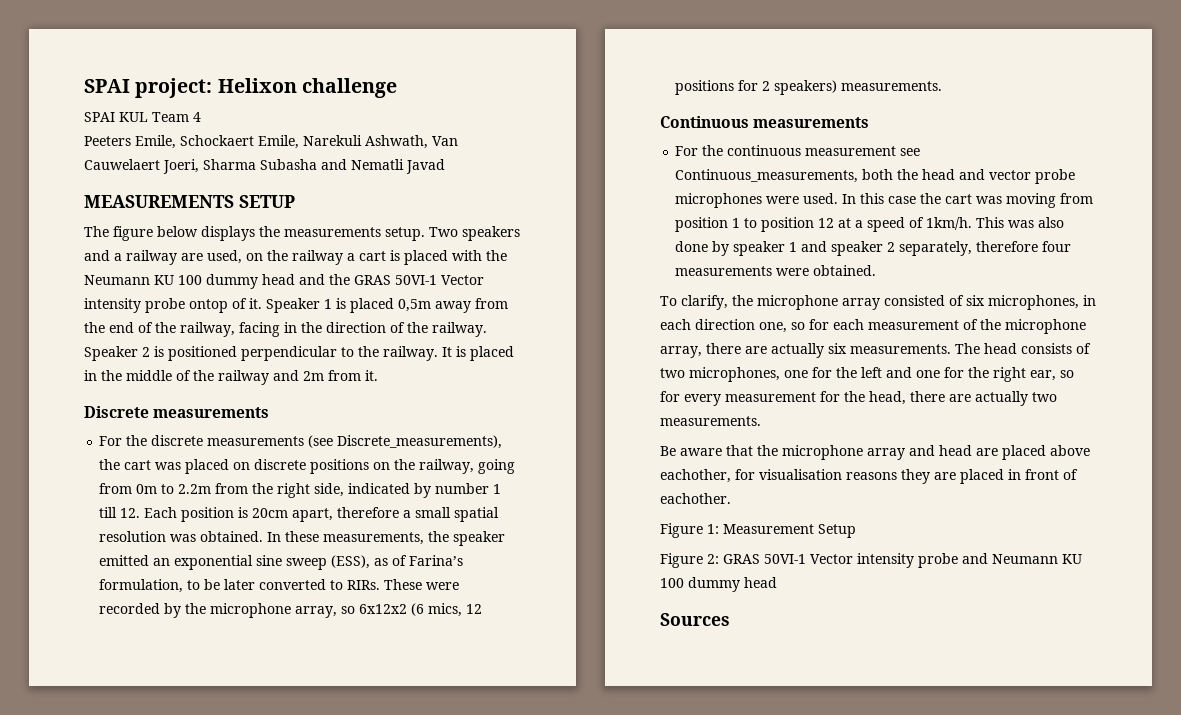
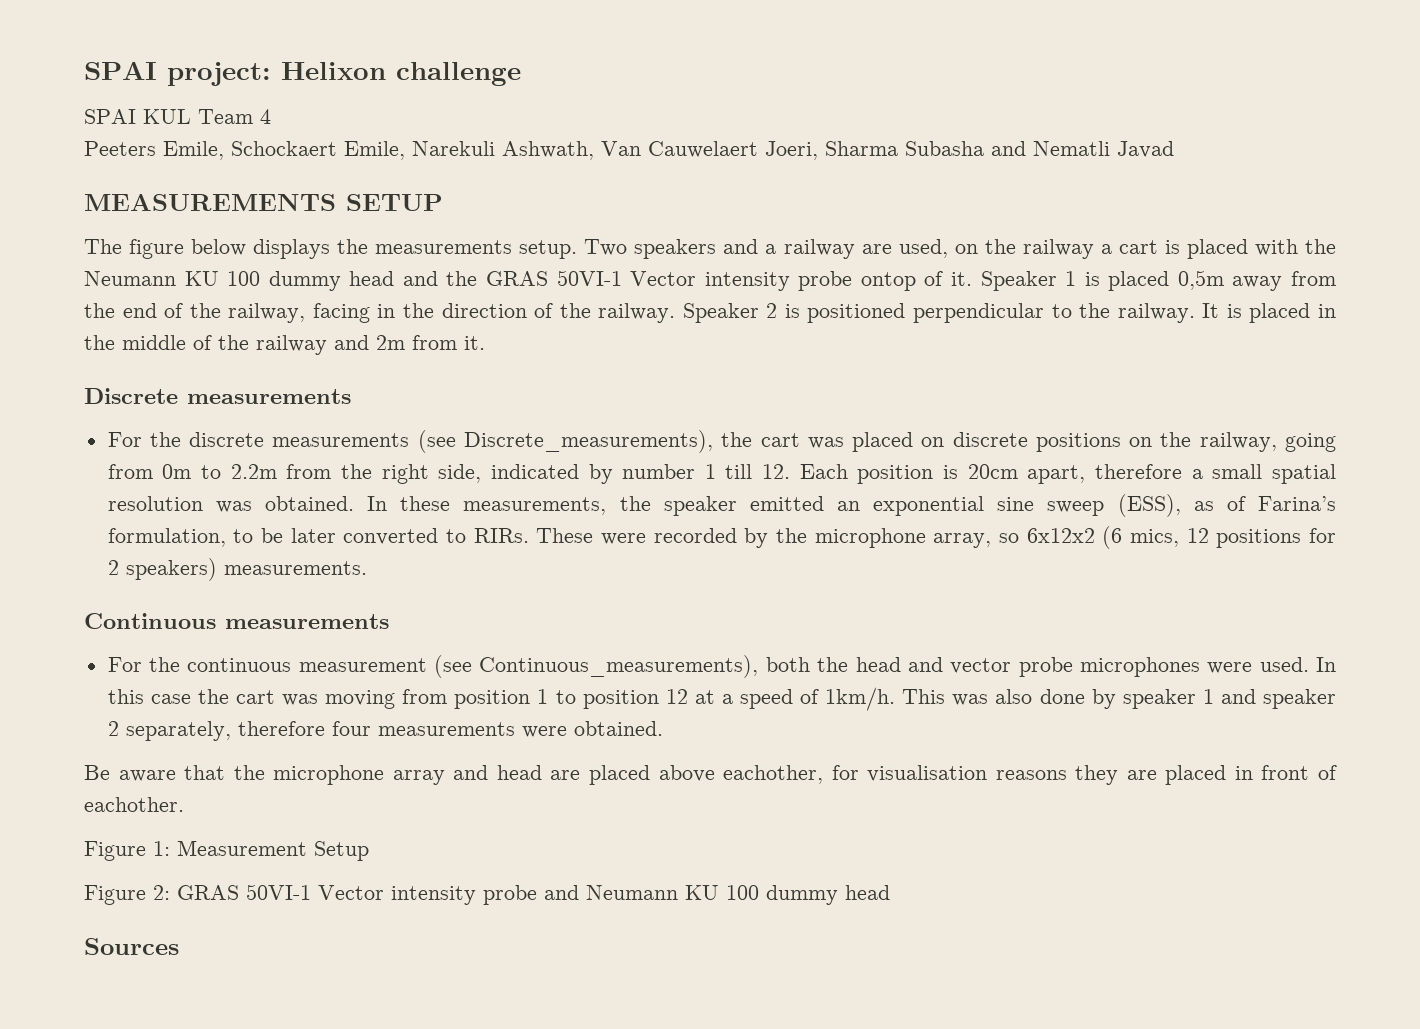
- For the continuous measurement see Continuous_measurements, both the head and vector probe microphones were used.
+ For the continuous measurement (see Continuous_measurements), both the head and vector probe microphones were used.
- To clarify, the microphone array consisted of six microphones, in each direction one, so for each measurement of the microphone array, there are actually six measurements. The head consists of two microphones, one for the left and one for the right ear, so for every measurement for the head, there are actually two measurements.

